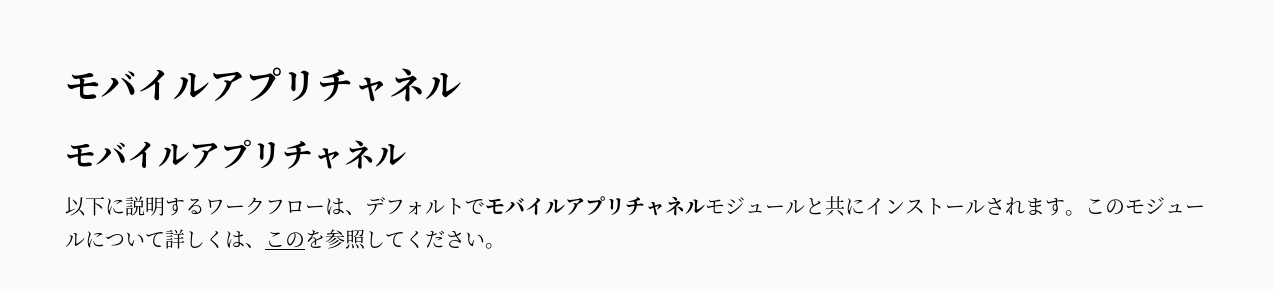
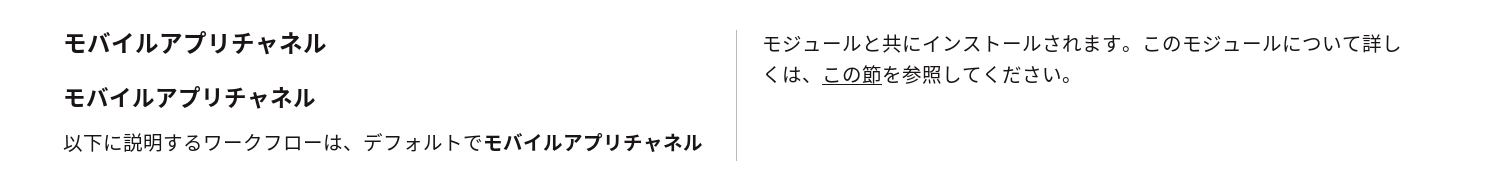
- このモジュールについて詳しくは、このを参照してください。
+ このモジュールについて詳しくは、この節を参照してください。

